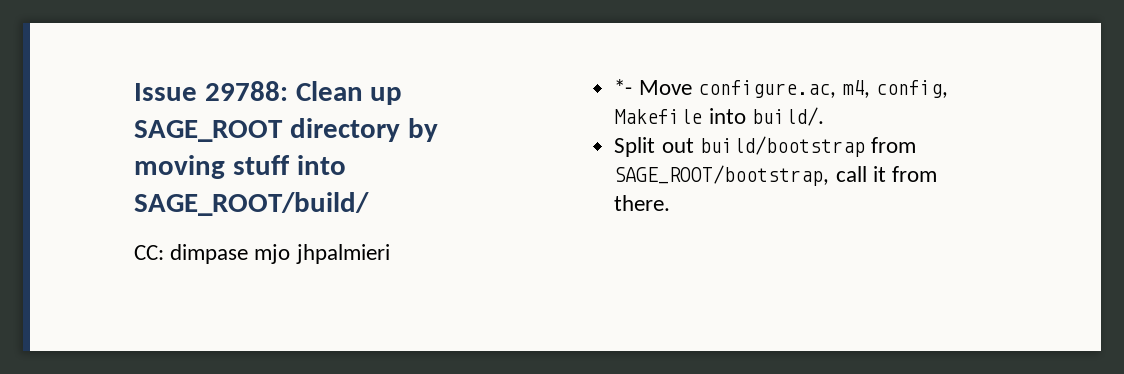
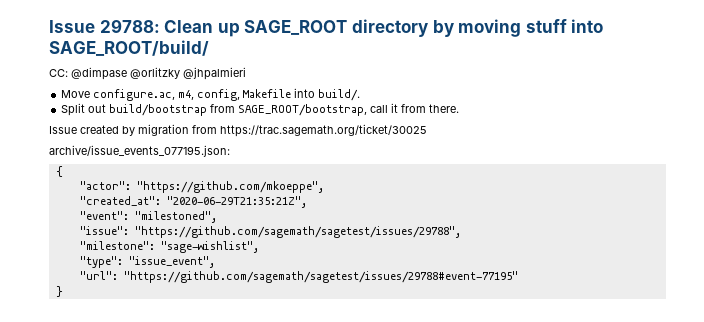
- CC: dimpase mjo jhpalmieri
- *- Move configure.ac, m4, config, Makefile into build/.
+ CC: @dimpase @orlitzky @jhpalmieri
+ Move configure.ac, m4, config, Makefile into build/.
+ Issue created by migration from https://trac.sagemath.org/ticket/30025
+ archive/issue_events_077195.json:
+ {
+ "actor": "https://github.com/mkoeppe",
+ "created_at": "2020-06-29T21:35:21Z",
+ "event": "milestoned",
+ "issue": "https://github.com/sagemath/sagetest/issues/29788",
+ "milestone": "sage-wishlist",
+ "type": "issue_event",
+ "url": "https://github.com/sagemath/sagetest/issues/29788#event-77195"
+ }

